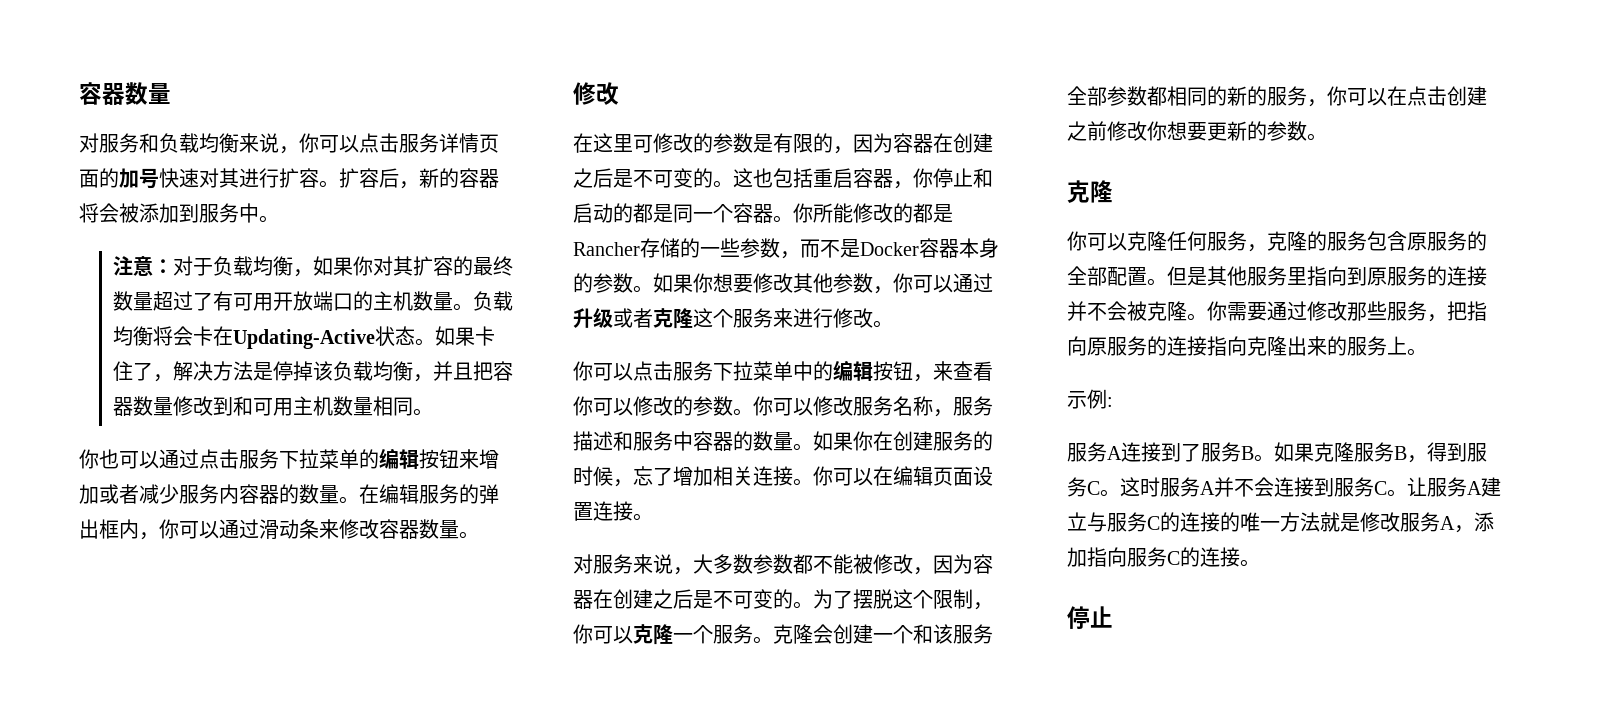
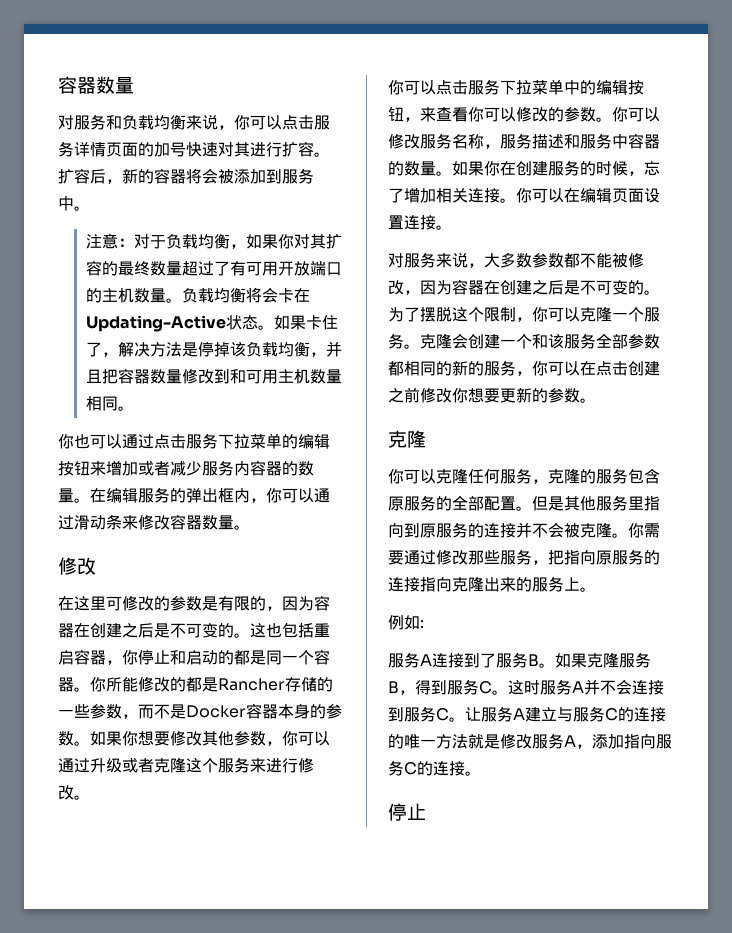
- 示例:
+ 例如:

